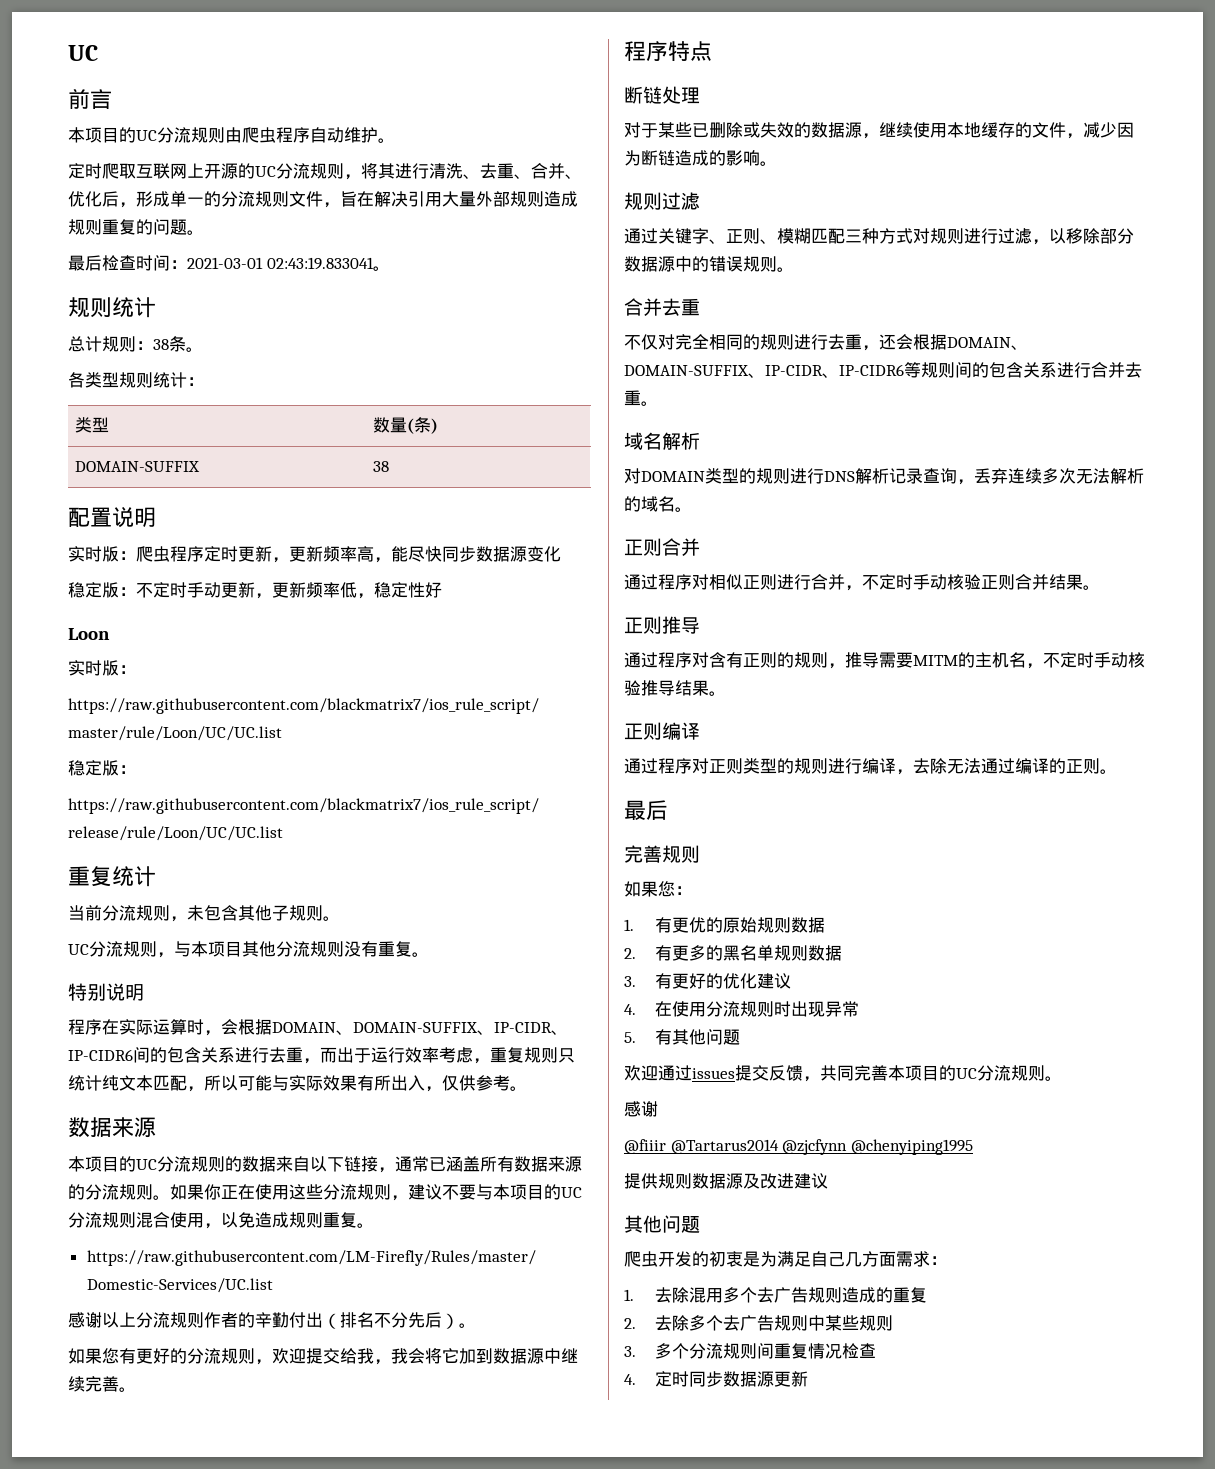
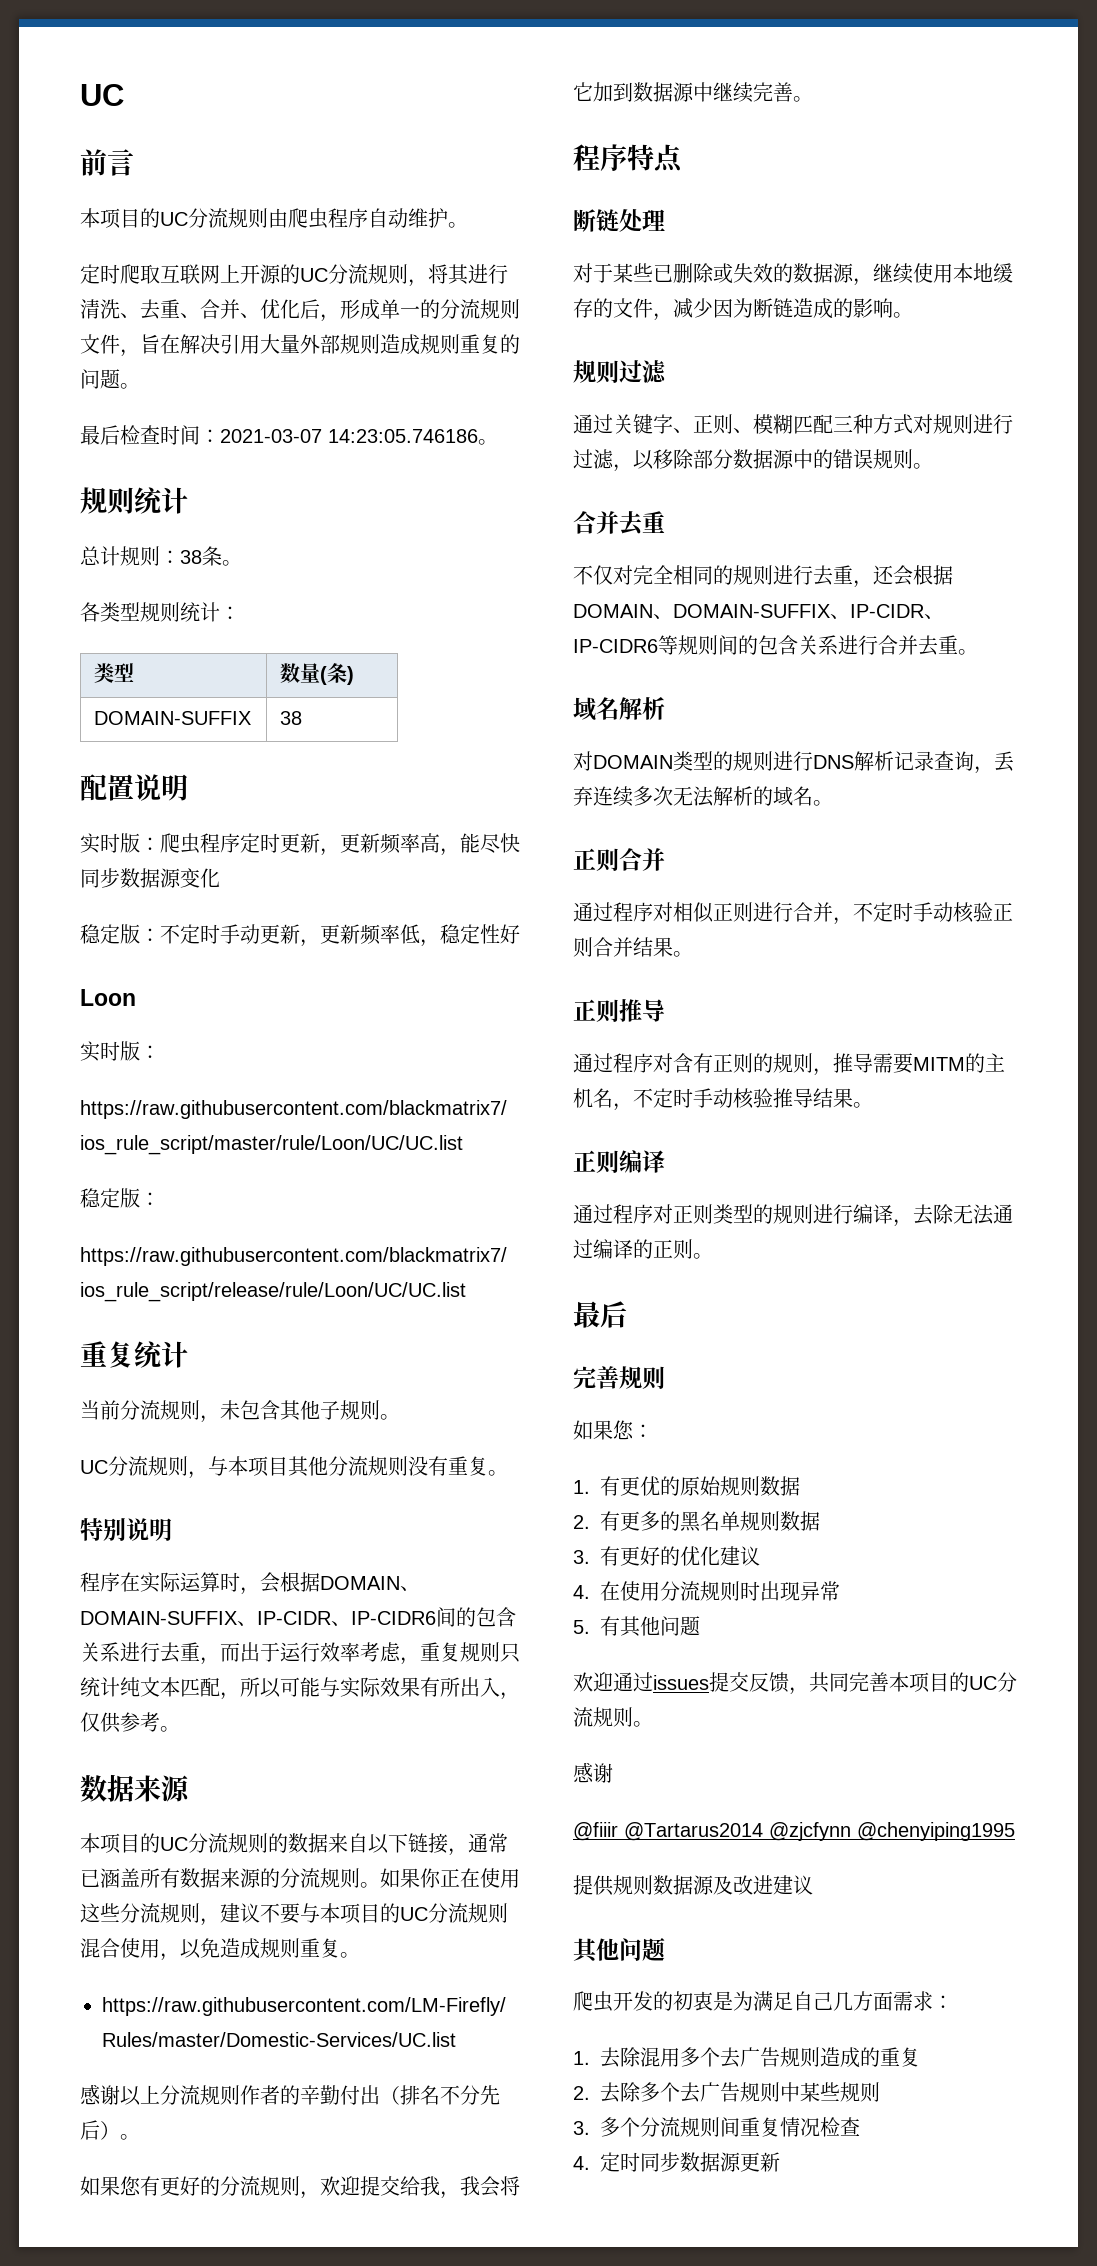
- 最后检查时间：2021-03-01 02:43:19.833041。
+ 最后检查时间：2021-03-07 14:23:05.746186。

